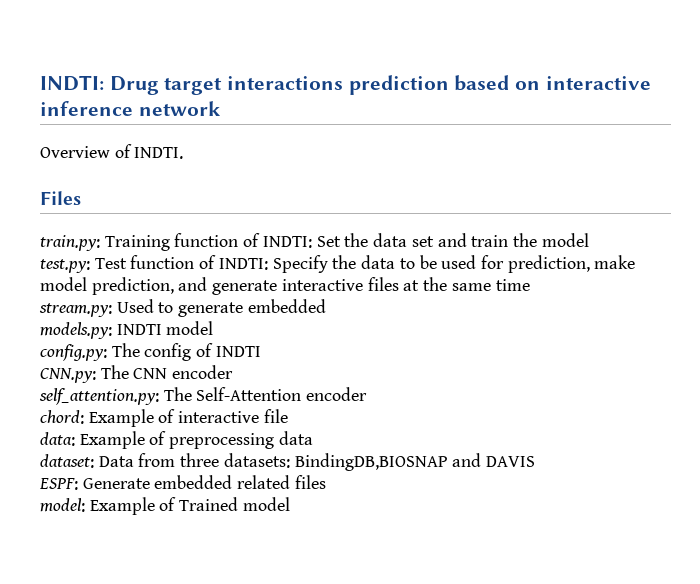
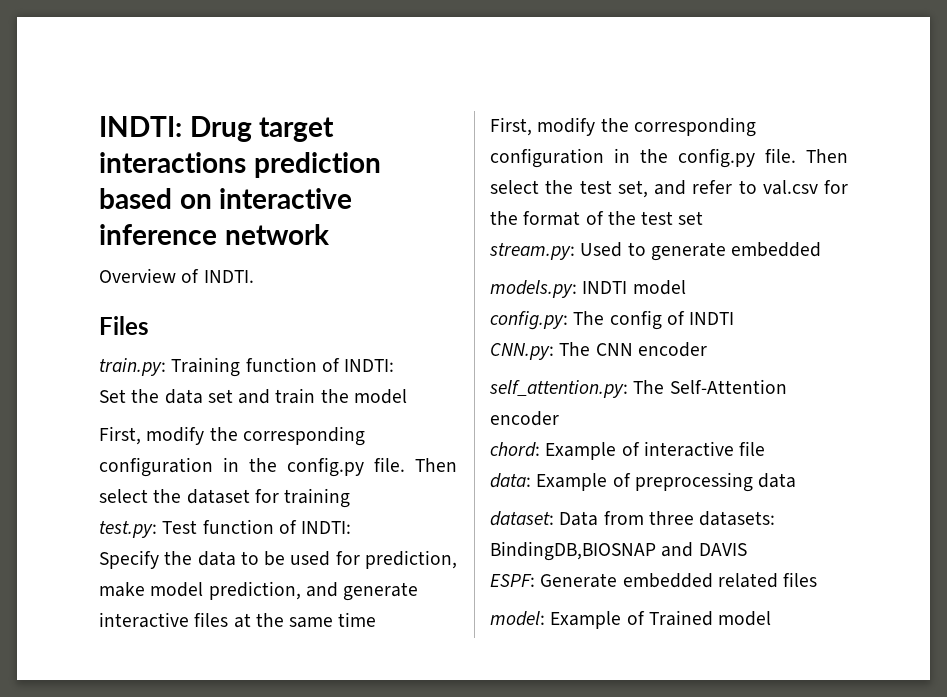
- train.py: Training function of INDTI: Set the data set and train the model
+ train.py: Training function of INDTI:
+ Set the data set and train the model
+ First, modify the corresponding configuration in the config.py file. Then select the dataset for training
- test.py: Test function of INDTI: Specify the data to be used for prediction, make model prediction, and generate interactive files at the same time
+ test.py: Test function of INDTI:
+ Specify the data to be used for prediction, make model prediction, and generate interactive files at the same time
+ First, modify the corresponding configuration in the config.py file. Then select the test set, and refer to val.csv for the format of the test set

